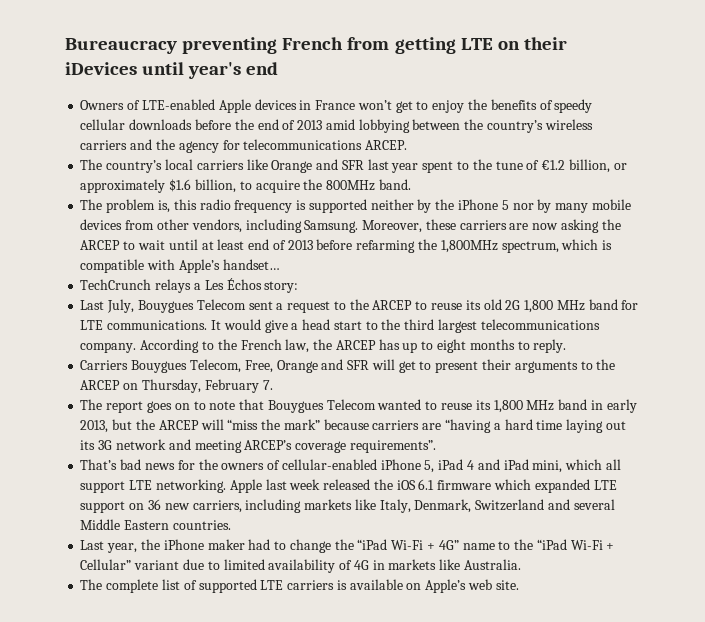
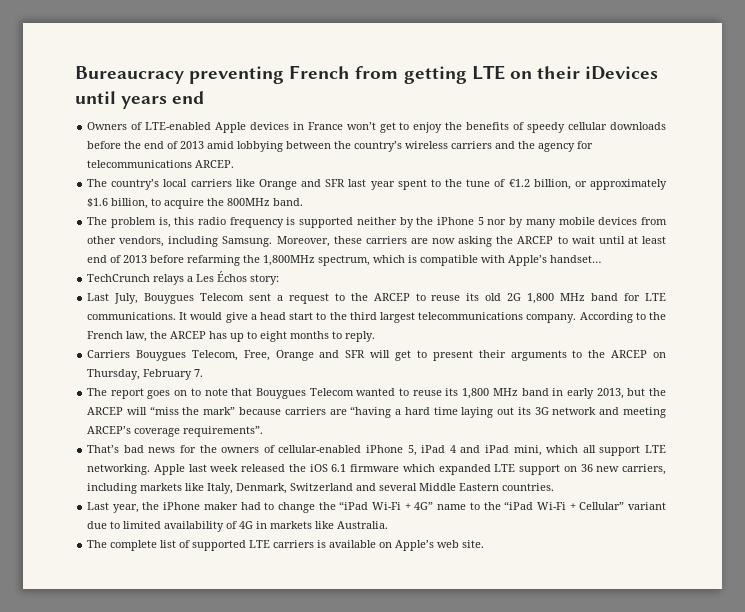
- Bureaucracy preventing French from getting LTE on their iDevices until year's end
+ Bureaucracy preventing French from getting LTE on their iDevices until years end

